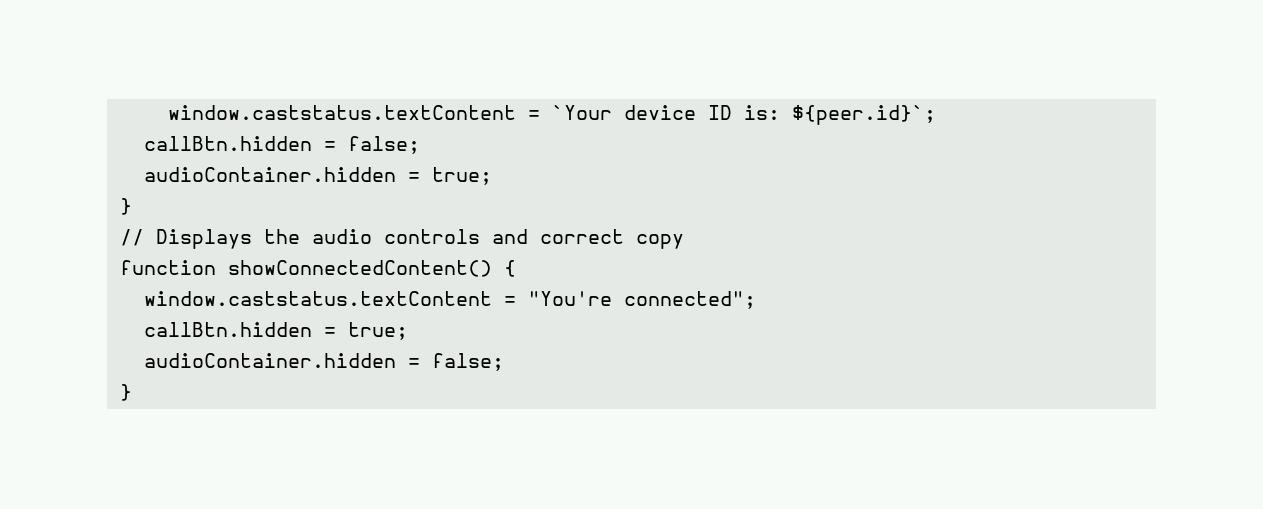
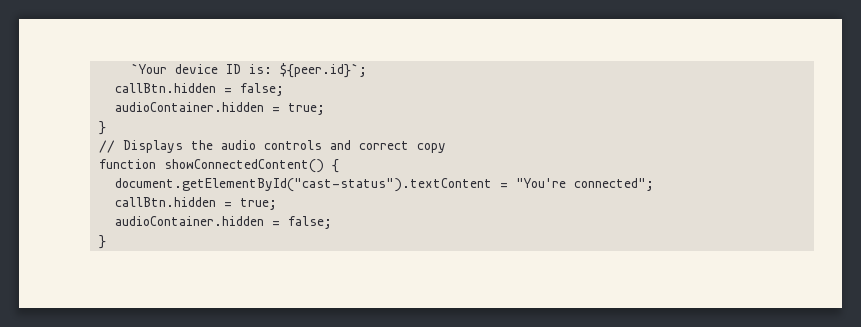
- window.caststatus.textContent = `Your device ID is: ${peer.id}`;
+ `Your device ID is: ${peer.id}`;
- window.caststatus.textContent = "You're connected";
+ document.getElementById("cast-status").textContent = "You're connected";

